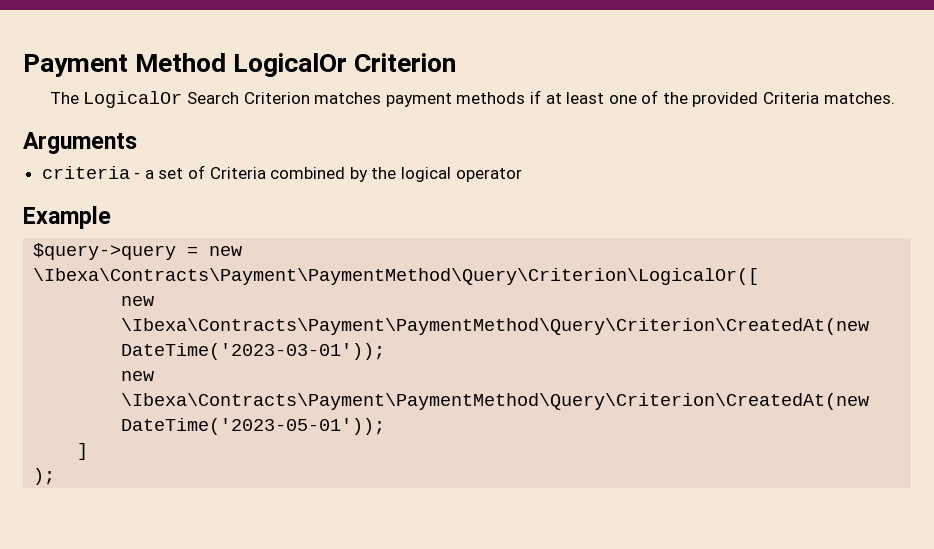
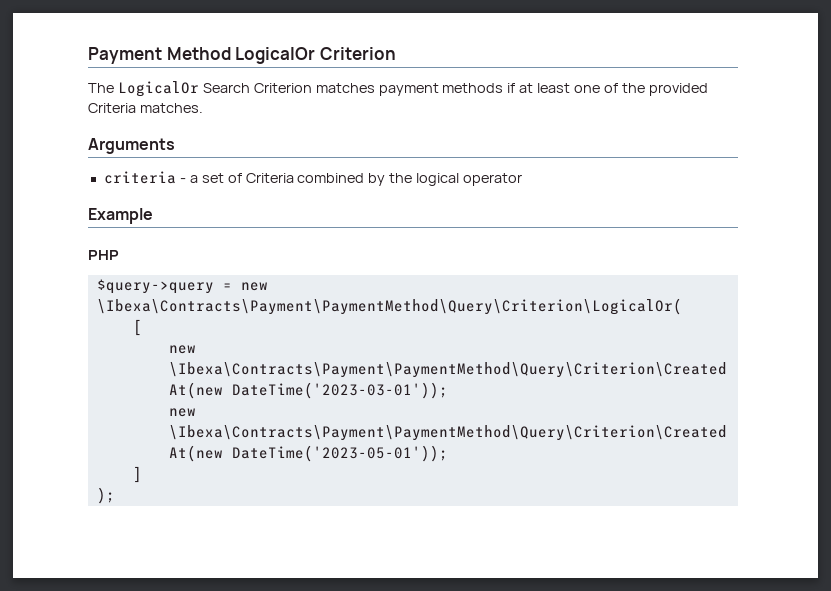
+ PHP
- $query->query = new \Ibexa\Contracts\Payment\PaymentMethod\Query\Criterion\LogicalOr([
+ $query->query = new \Ibexa\Contracts\Payment\PaymentMethod\Query\Criterion\LogicalOr(
+ [

